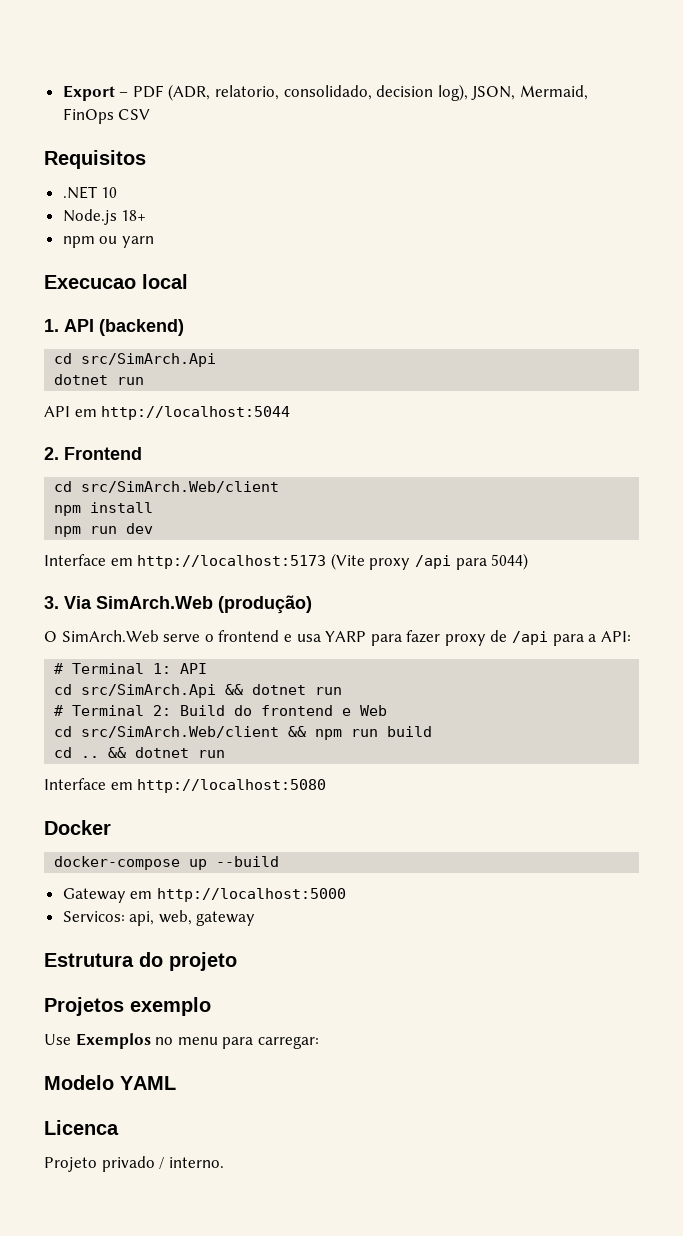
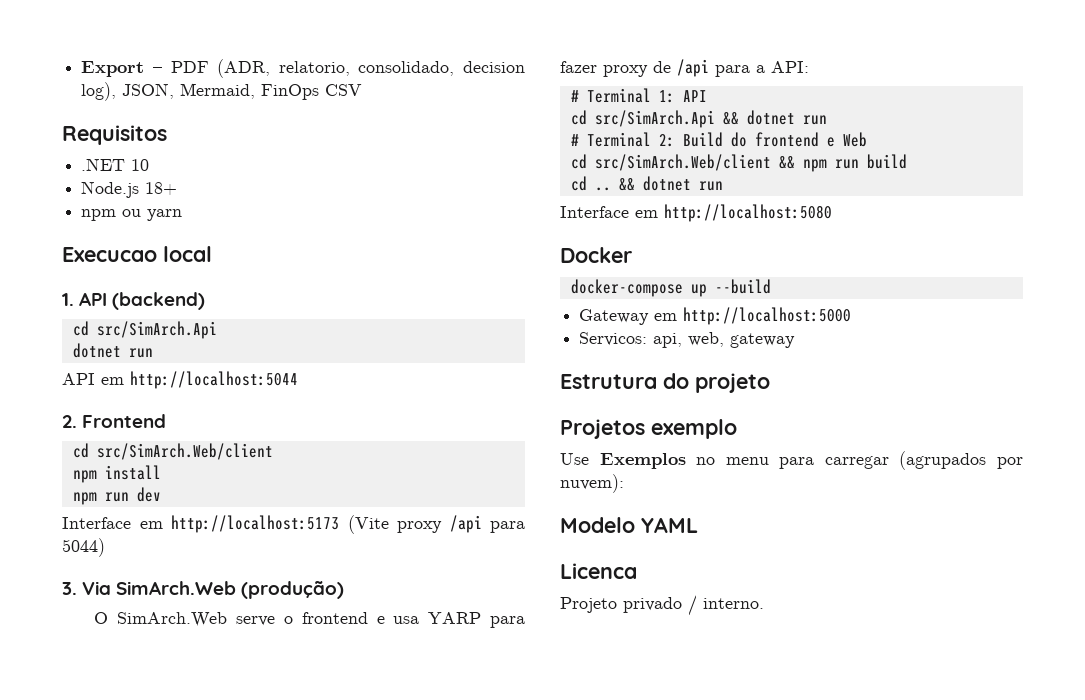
- Use Exemplos no menu para carregar:
+ Use Exemplos no menu para carregar (agrupados por nuvem):

